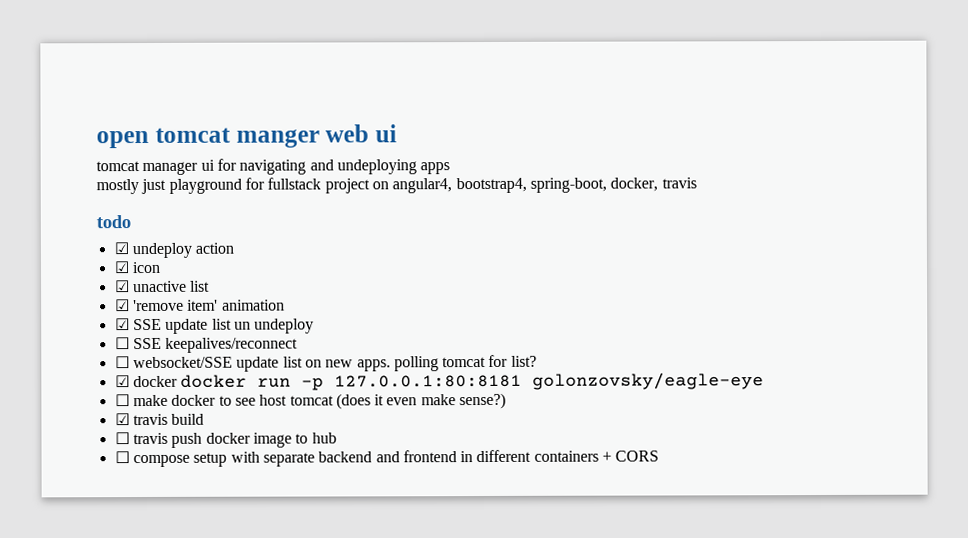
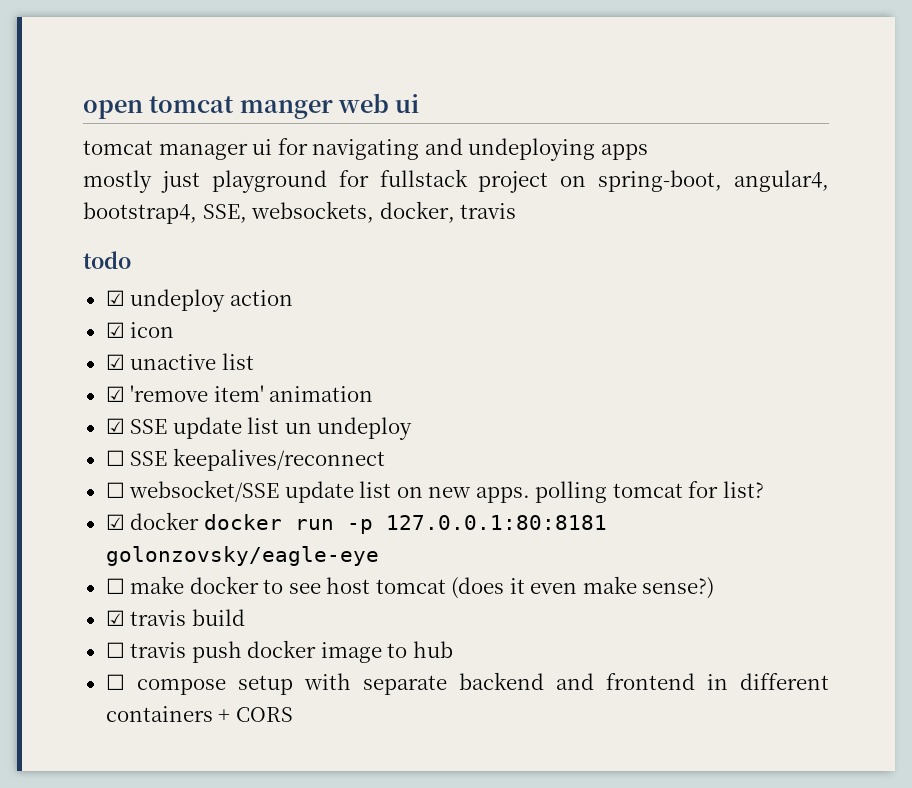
- mostly just playground for fullstack project on angular4, bootstrap4, spring-boot, docker, travis
+ mostly just playground for fullstack project on spring-boot, angular4, bootstrap4, SSE, websockets, docker, travis

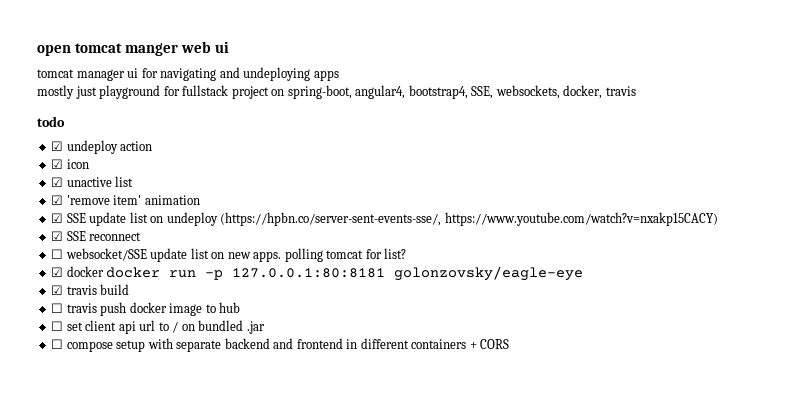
- ☑ SSE update list un undeploy
- ☐ SSE keepalives/reconnect
+ ☑ SSE update list on undeploy (https://hpbn.co/server-sent-events-sse/, https://www.youtube.com/watch?v=nxakp15CACY)
+ ☑ SSE reconnect
- ☐ make docker to see host tomcat (does it even make sense?)
+ ☐ set client api url to / on bundled .jar

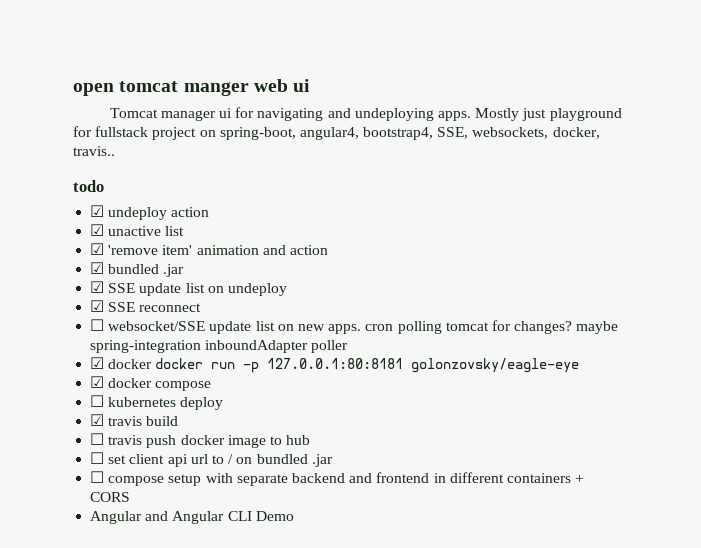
- tomcat manager ui for navigating and undeploying apps
- mostly just playground for fullstack project on spring-boot, angular4, bootstrap4, SSE, websockets, docker, travis
+ Tomcat manager ui for navigating and undeploying apps. Mostly just playground for fullstack project on spring-boot, angular4, bootstrap4, SSE, websockets, docker, travis..
- ☑ icon
- ☑ 'remove item' animation
+ ☑ 'remove item' animation and action
+ ☑ bundled .jar
- ☑ SSE update list on undeploy (https://hpbn.co/server-sent-events-sse/, https://www.youtube.com/watch?v=nxakp15CACY)
+ ☑ SSE update list on undeploy
- ☐ websocket/SSE update list on new apps. polling tomcat for list?
+ ☐ websocket/SSE update list on new apps. cron polling tomcat for changes? maybe spring-integration inboundAdapter poller
+ ☑ docker compose
+ ☐ kubernetes deploy
+ Angular and Angular CLI Demo

